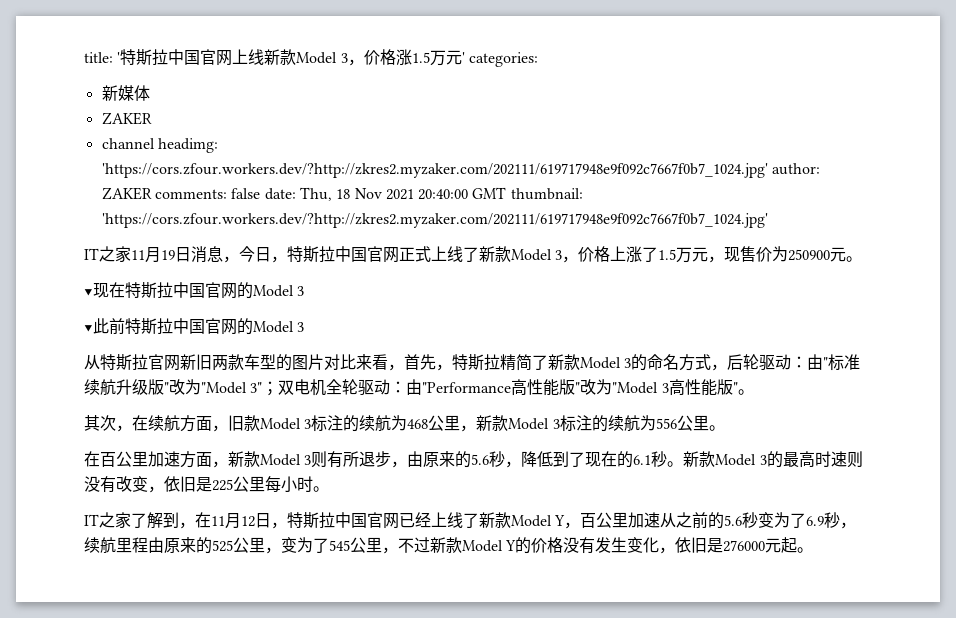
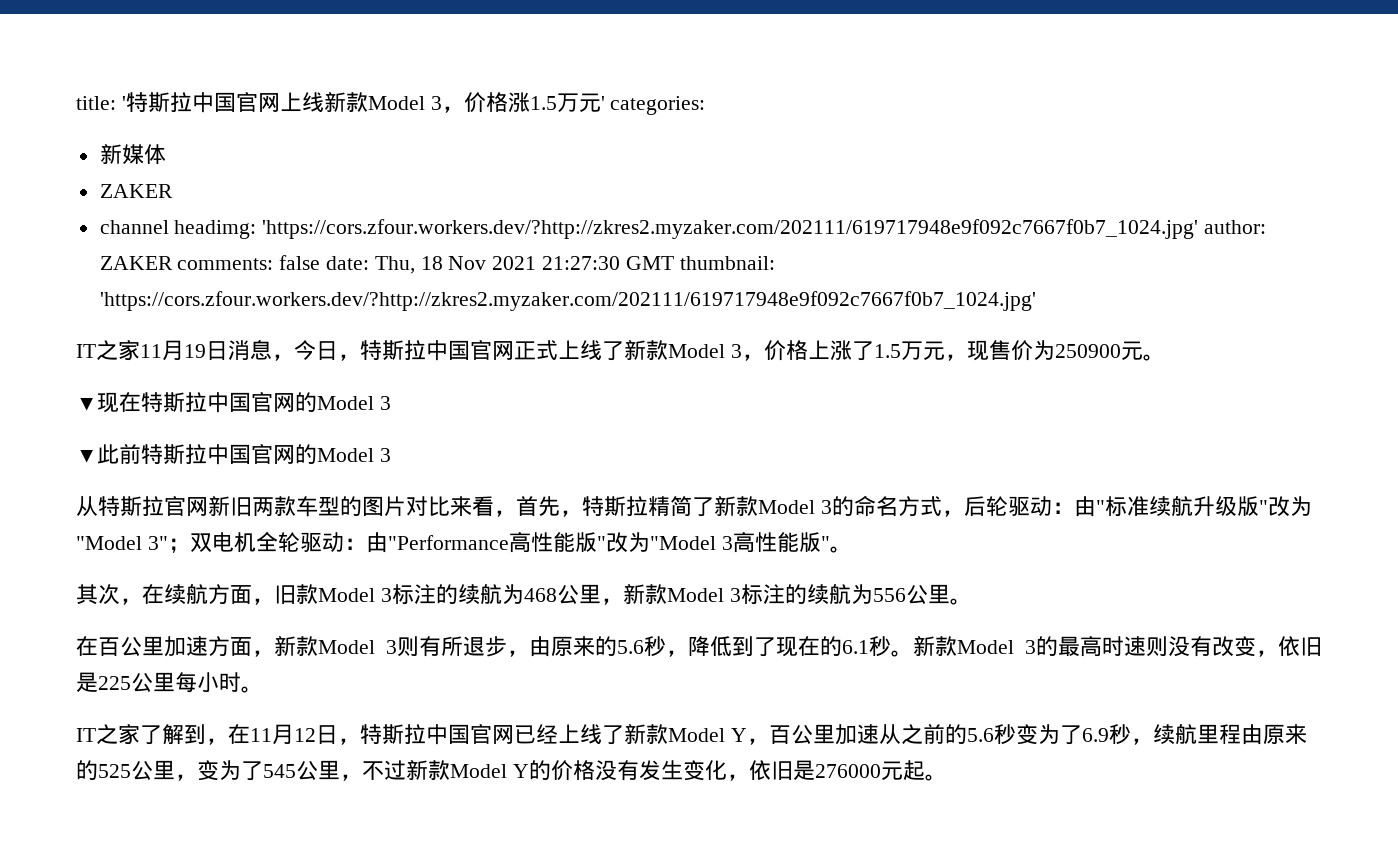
- channel headimg: 'https://cors.zfour.workers.dev/?http://zkres2.myzaker.com/202111/619717948e9f092c7667f0b7_1024.jpg' author: ZAKER comments: false date: Thu, 18 Nov 2021 20:40:00 GMT thumbnail: 'https://cors.zfour.workers.dev/?http://zkres2.myzaker.com/202111/619717948e9f092c7667f0b7_1024.jpg'
+ channel headimg: 'https://cors.zfour.workers.dev/?http://zkres2.myzaker.com/202111/619717948e9f092c7667f0b7_1024.jpg' author: ZAKER comments: false date: Thu, 18 Nov 2021 21:27:30 GMT thumbnail: 'https://cors.zfour.workers.dev/?http://zkres2.myzaker.com/202111/619717948e9f092c7667f0b7_1024.jpg'

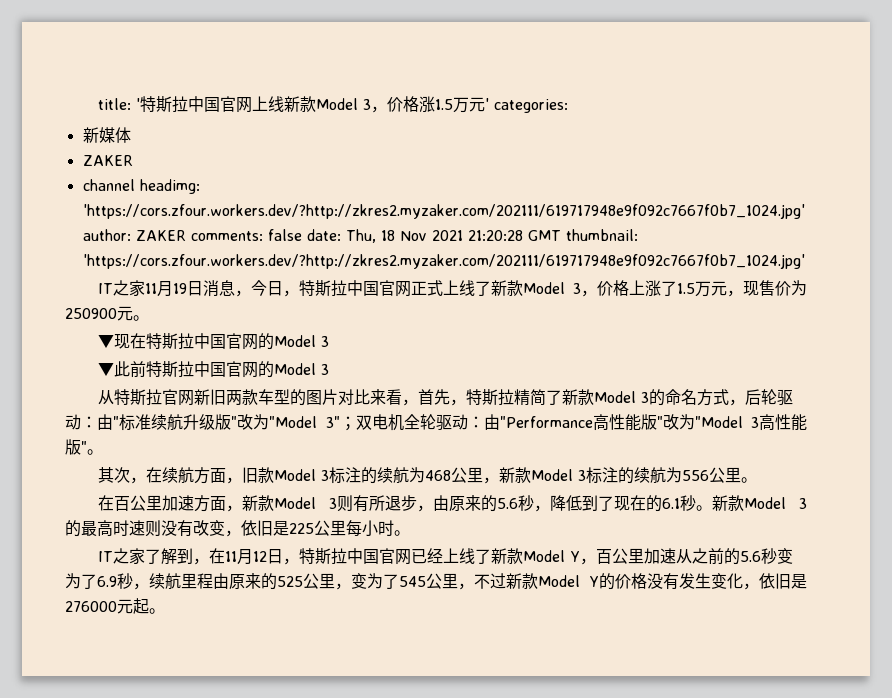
- channel headimg: 'https://cors.zfour.workers.dev/?http://zkres2.myzaker.com/202111/619717948e9f092c7667f0b7_1024.jpg' author: ZAKER comments: false date: Thu, 18 Nov 2021 21:27:30 GMT thumbnail: 'https://cors.zfour.workers.dev/?http://zkres2.myzaker.com/202111/619717948e9f092c7667f0b7_1024.jpg'
+ channel headimg: 'https://cors.zfour.workers.dev/?http://zkres2.myzaker.com/202111/619717948e9f092c7667f0b7_1024.jpg' author: ZAKER comments: false date: Thu, 18 Nov 2021 21:20:28 GMT thumbnail: 'https://cors.zfour.workers.dev/?http://zkres2.myzaker.com/202111/619717948e9f092c7667f0b7_1024.jpg'

